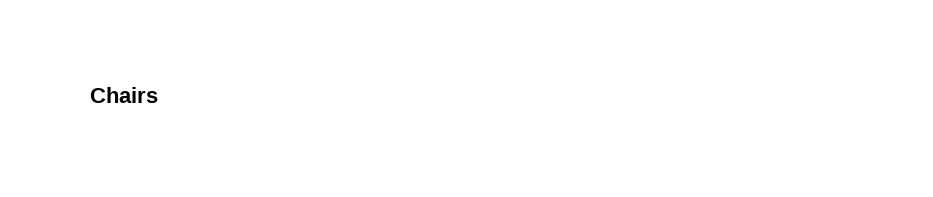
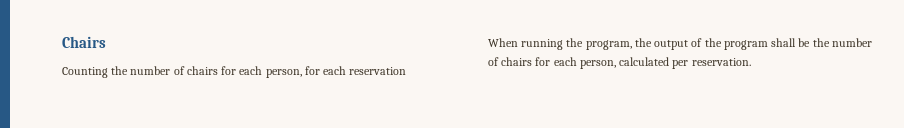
+ Counting the number of chairs for each person, for each reservation
+ When running the program, the output of the program shall be the number of chairs for each person, calculated per reservation.

